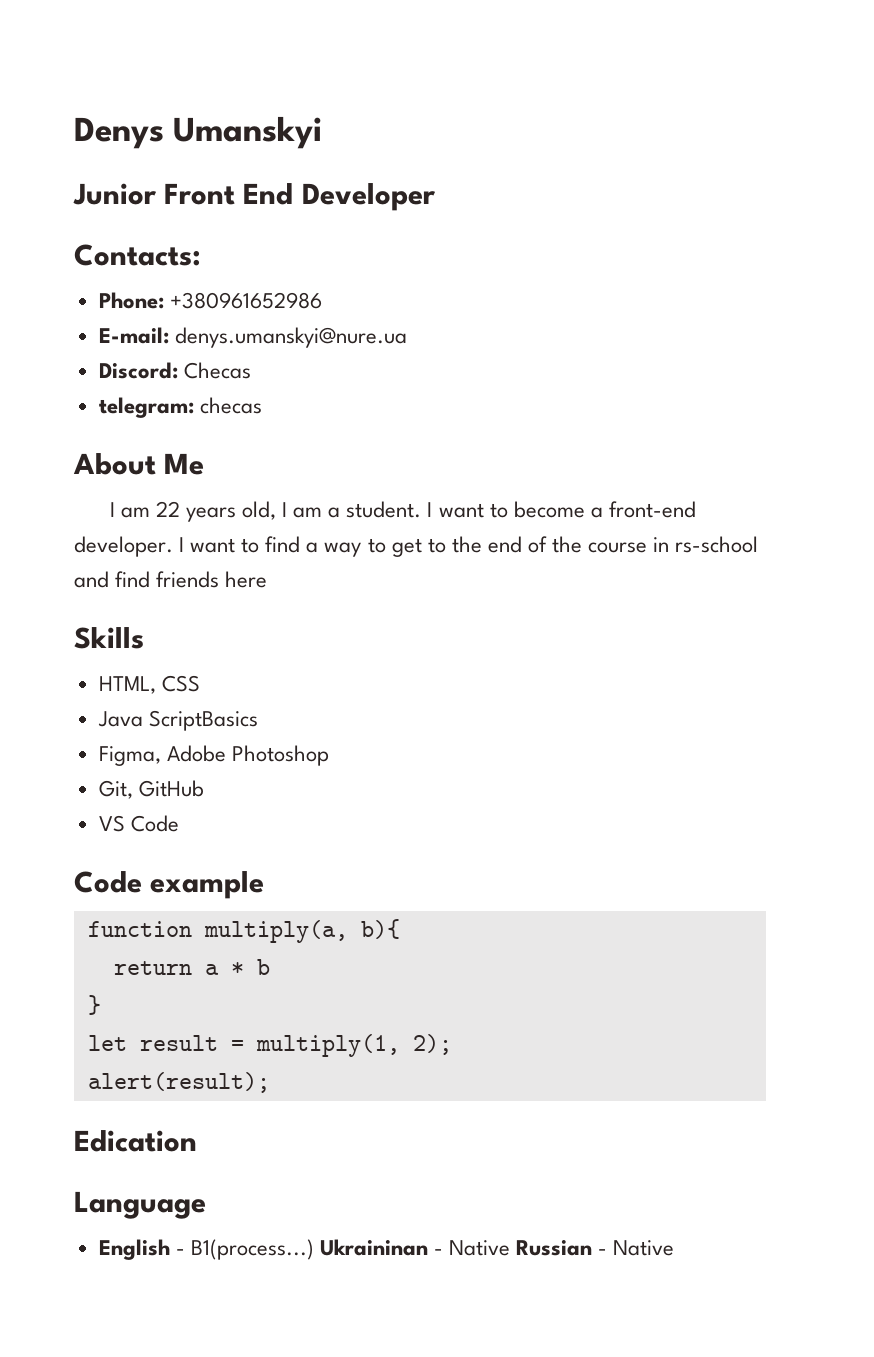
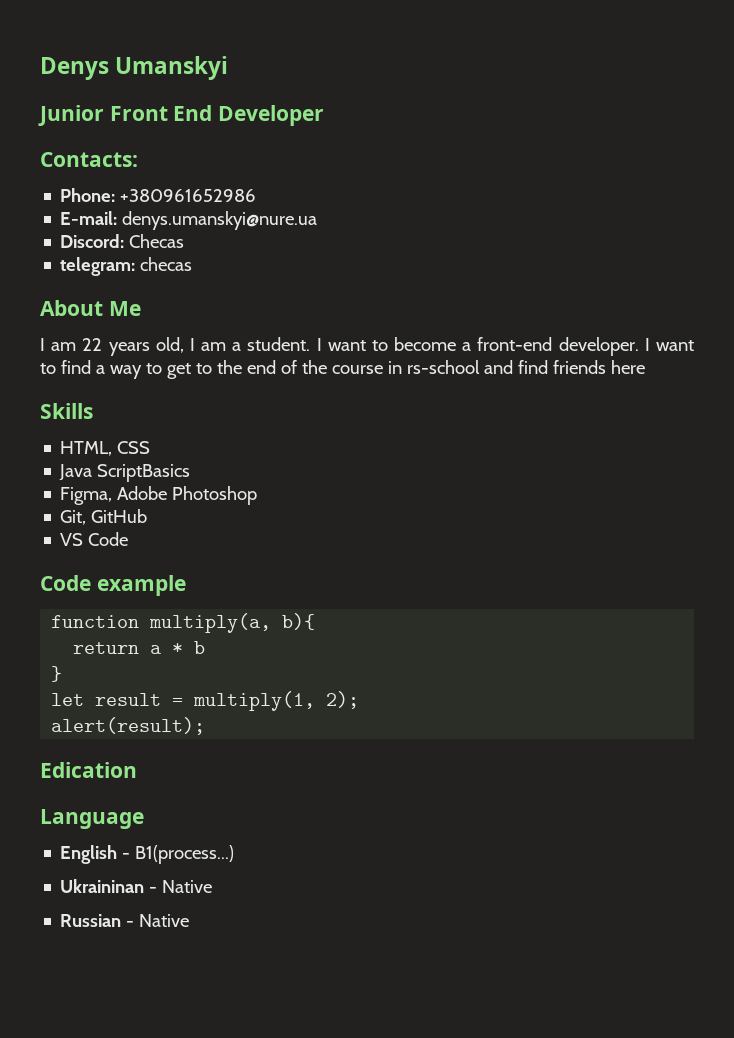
- English - B1(process...) Ukraininan - Native Russian - Native
+ English - B1(process...)
+ Ukraininan - Native
+ Russian - Native

